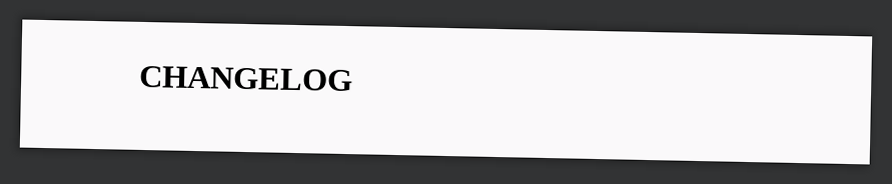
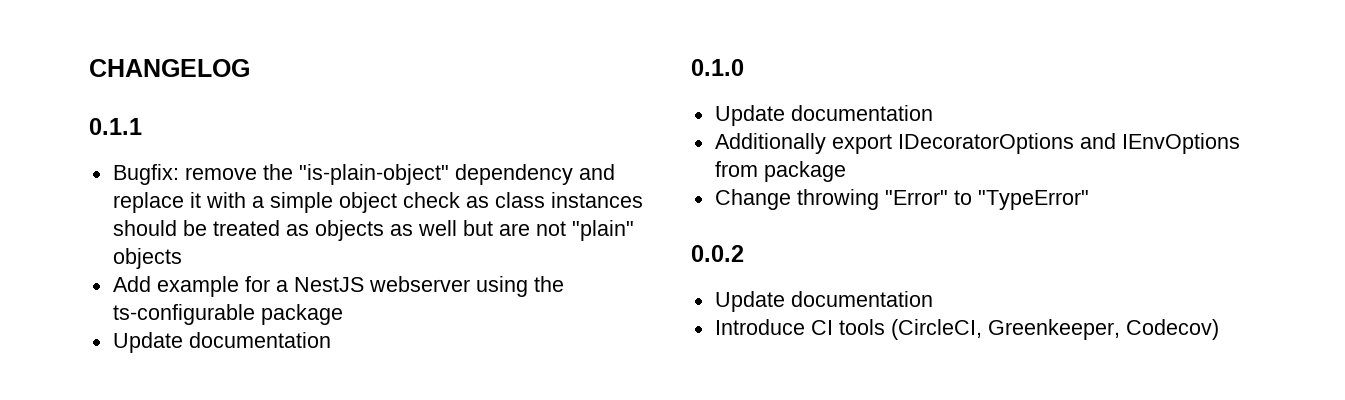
+ 0.1.1
+ Bugfix: remove the "is-plain-object" dependency and replace it with a simple object check as class instances should be treated as objects as well but are not "plain" objects
+ Add example for a NestJS webserver using the ts-configurable package
+ Update documentation
+ 0.1.0
+ Update documentation
+ Additionally export IDecoratorOptions and IEnvOptions from package
+ Change throwing "Error" to "TypeError"
+ 0.0.2
+ Update documentation
+ Introduce CI tools (CircleCI, Greenkeeper, Codecov)

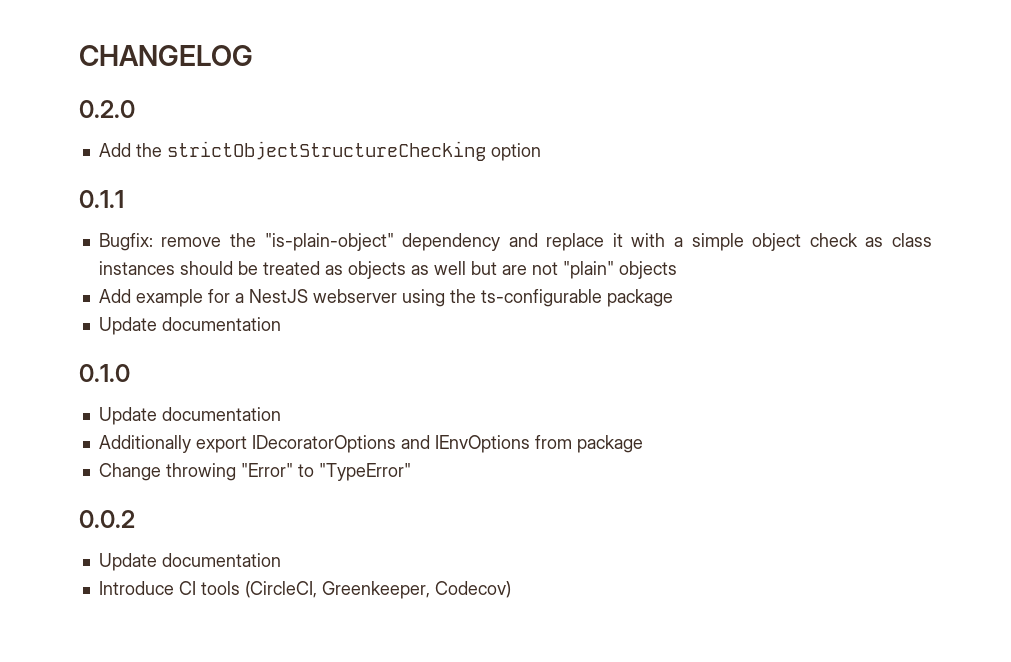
+ 0.2.0
+ Add the strictObjectStructureChecking option

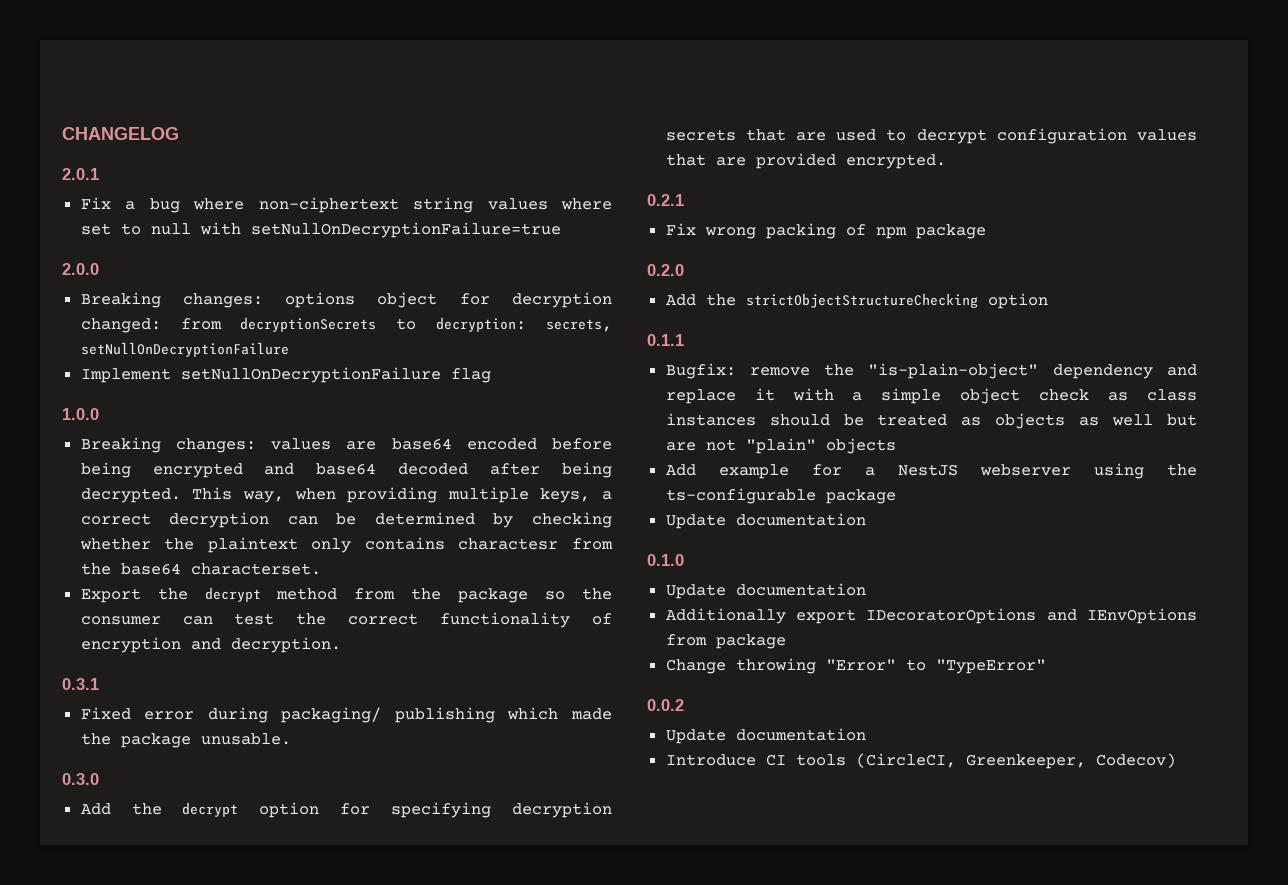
+ 2.0.1
+ Fix a bug where non-ciphertext string values where set to null with setNullOnDecryptionFailure=true
+ 2.0.0
+ Breaking changes: options object for decryption changed: from decryptionSecrets to decryption: secrets, setNullOnDecryptionFailure
+ Implement setNullOnDecryptionFailure flag
+ 1.0.0
+ Breaking changes: values are base64 encoded before being encrypted and base64 decoded after being decrypted. This way, when providing multiple keys, a correct decryption can be determined by checking whether the plaintext only contains charactesr from the base64 characterset.
+ Export the decrypt method from the package so the consumer can test the correct functionality of encryption and decryption.
+ 0.3.1
+ Fixed error during packaging/ publishing which made the package unusable.
+ 0.3.0
+ Add the decrypt option for specifying decryption secrets that are used to decrypt configuration values that are provided encrypted.
+ 0.2.1
+ Fix wrong packing of npm package

